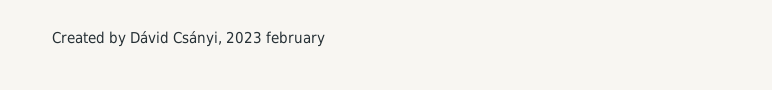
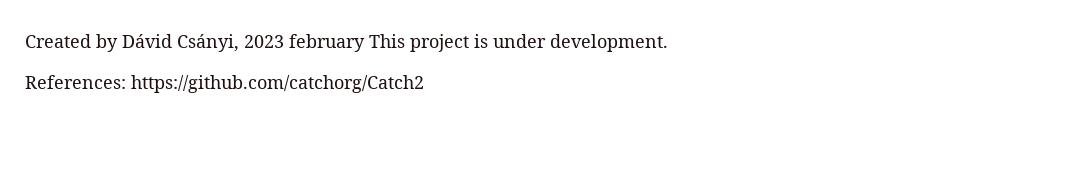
- Created by Dávid Csányi, 2023 february
+ Created by Dávid Csányi, 2023 february This project is under development.
+ References: https://github.com/catchorg/Catch2

